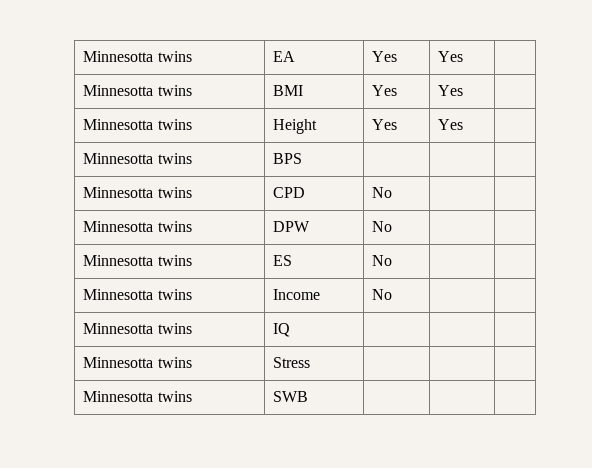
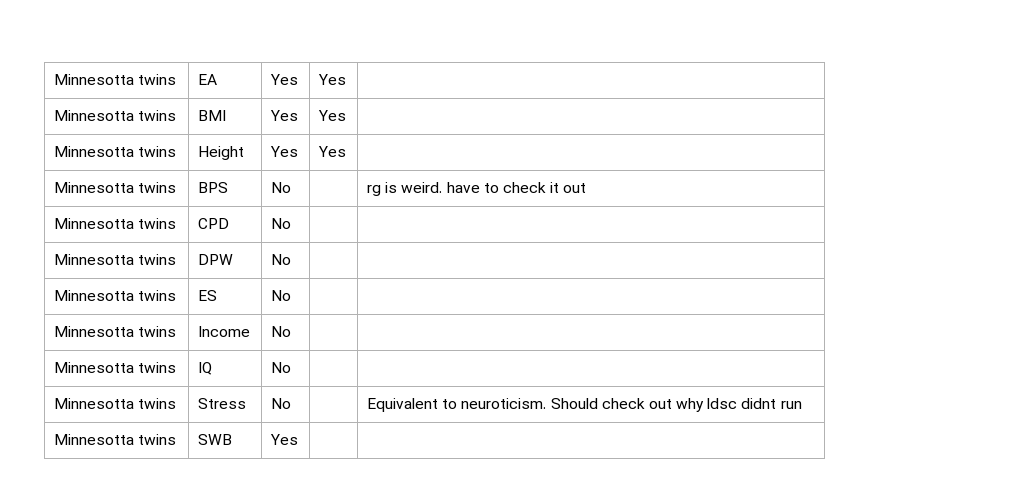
- Minnesotta twins | BPS | | |
+ Minnesotta twins | BPS | No | | rg is weird. have to check it out
- Minnesotta twins | IQ | | |
+ Minnesotta twins | IQ | No | |
- Minnesotta twins | Stress | | |
+ Minnesotta twins | Stress | No | | Equivalent to neuroticism. Should check out why ldsc didnt run
- Minnesotta twins | SWB | | |
+ Minnesotta twins | SWB | Yes | |

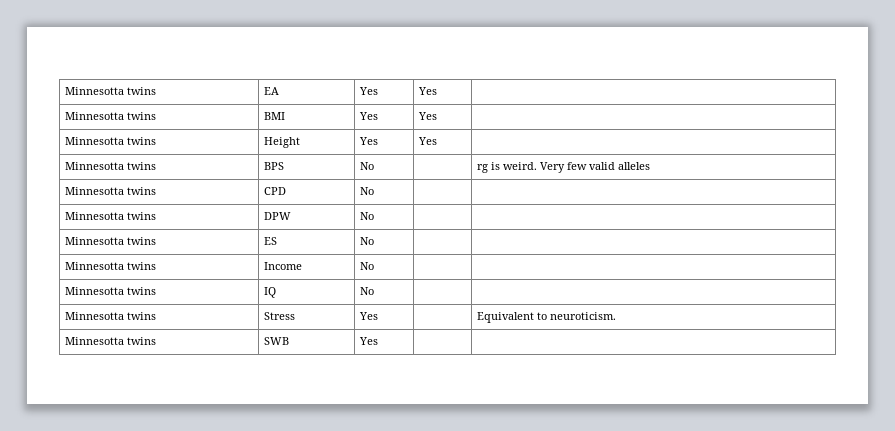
- Minnesotta twins | BPS | No | | rg is weird. have to check it out
+ Minnesotta twins | BPS | No | | rg is weird. Very few valid alleles
- Minnesotta twins | Stress | No | | Equivalent to neuroticism. Should check out why ldsc didnt run
+ Minnesotta twins | Stress | Yes | | Equivalent to neuroticism.

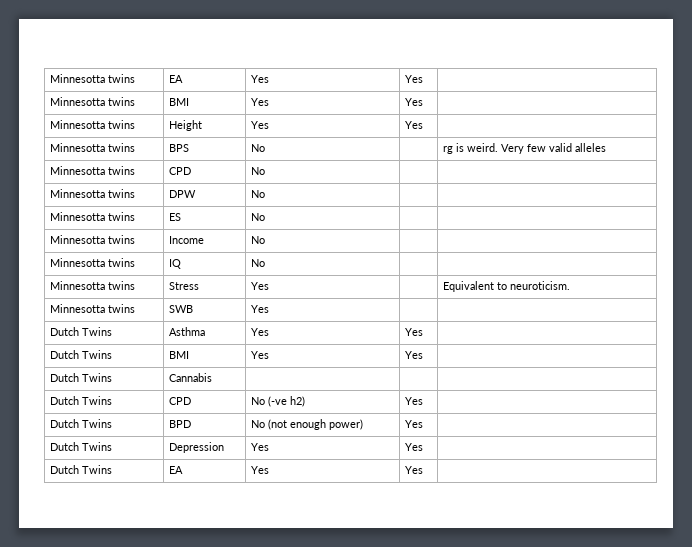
+ Dutch Twins | Asthma | Yes | Yes |
+ Dutch Twins | BMI | Yes | Yes |
+ Dutch Twins | Cannabis | | |
+ Dutch Twins | CPD | No (-ve h2) | Yes |
+ Dutch Twins | BPD | No (not enough power) | Yes |
+ Dutch Twins | Depression | Yes | Yes |
+ Dutch Twins | EA | Yes | Yes |

